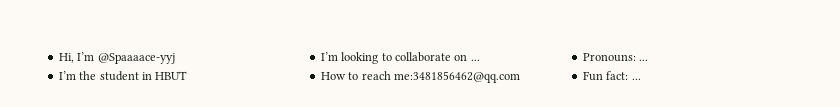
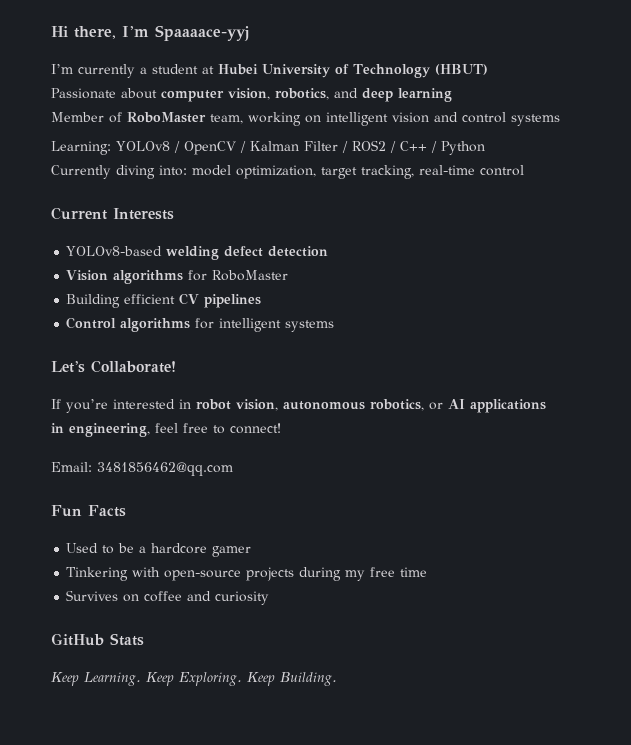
- Hi, I’m @Spaaaace-yyj
- I’m the student in HBUT
- I’m looking to collaborate on ...
- How to reach me:3481856462@qq.com
- Pronouns: ...
- Fun fact: ...
+ Hi there, I’m Spaaaace-yyj
+ I’m currently a student at Hubei University of Technology (HBUT)
+ Passionate about computer vision, robotics, and deep learning
+ Member of RoboMaster team, working on intelligent vision and control systems
+ Learning: YOLOv8 / OpenCV / Kalman Filter / ROS2 / C++ / Python
+ Currently diving into: model optimization, target tracking, real-time control
+ Current Interests
+ YOLOv8-based welding defect detection
+ Vision algorithms for RoboMaster
+ Building efficient CV pipelines
+ Control algorithms for intelligent systems
+ Let’s Collaborate!
+ If you’re interested in robot vision, autonomous robotics, or AI applications in engineering, feel free to connect!
+ Email: 3481856462@qq.com
+ Fun Facts
+ Used to be a hardcore gamer
+ Tinkering with open-source projects during my free time
+ Survives on coffee and curiosity
+ GitHub Stats
+ Keep Learning. Keep Exploring. Keep Building.

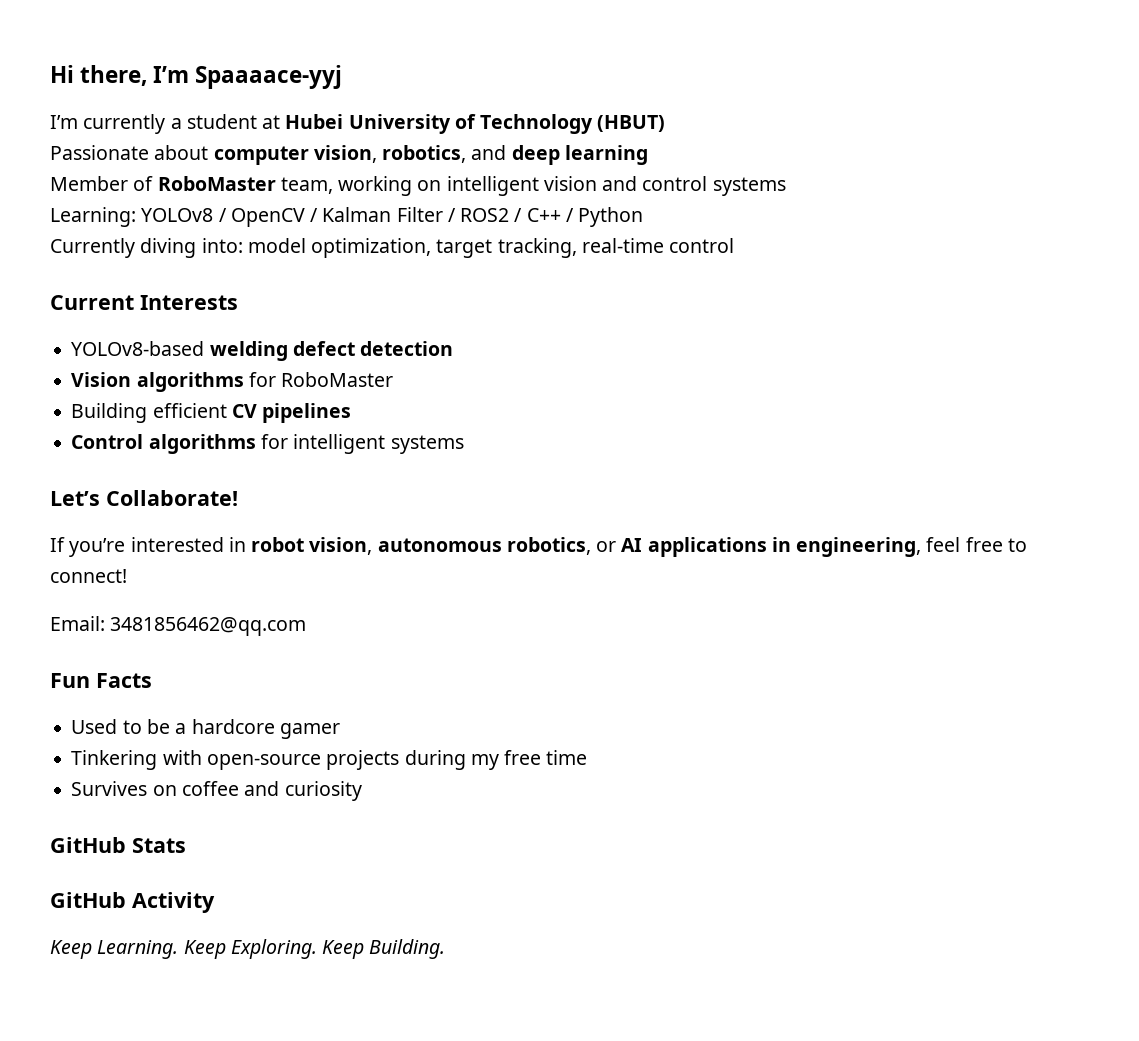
+ GitHub Activity

